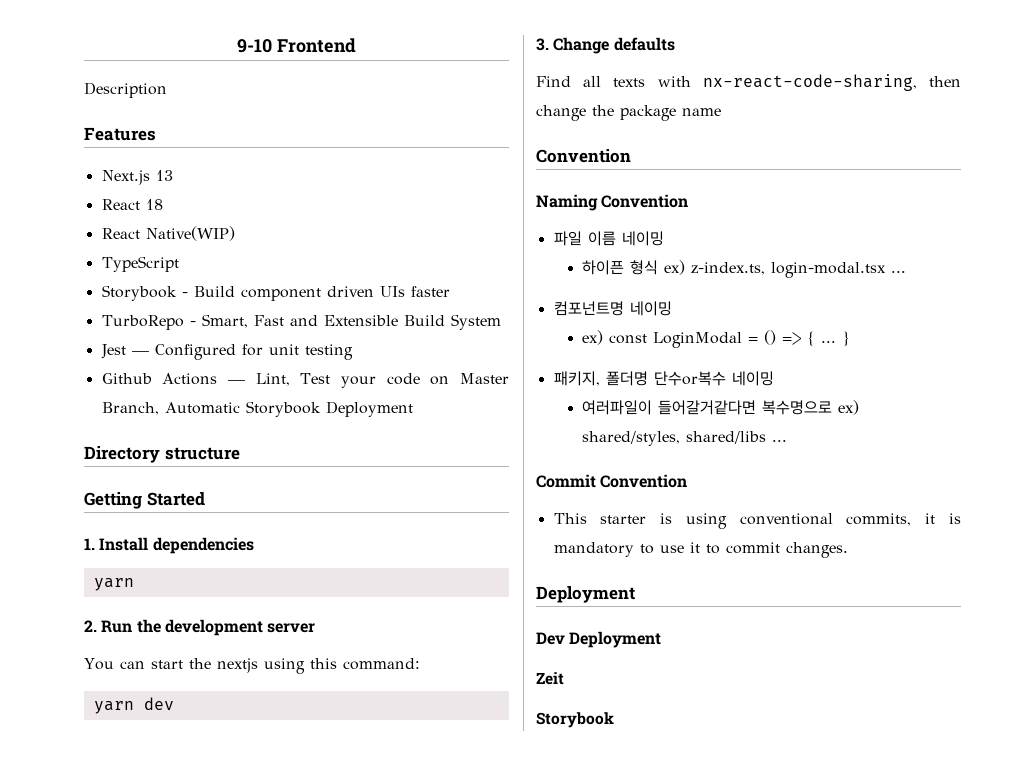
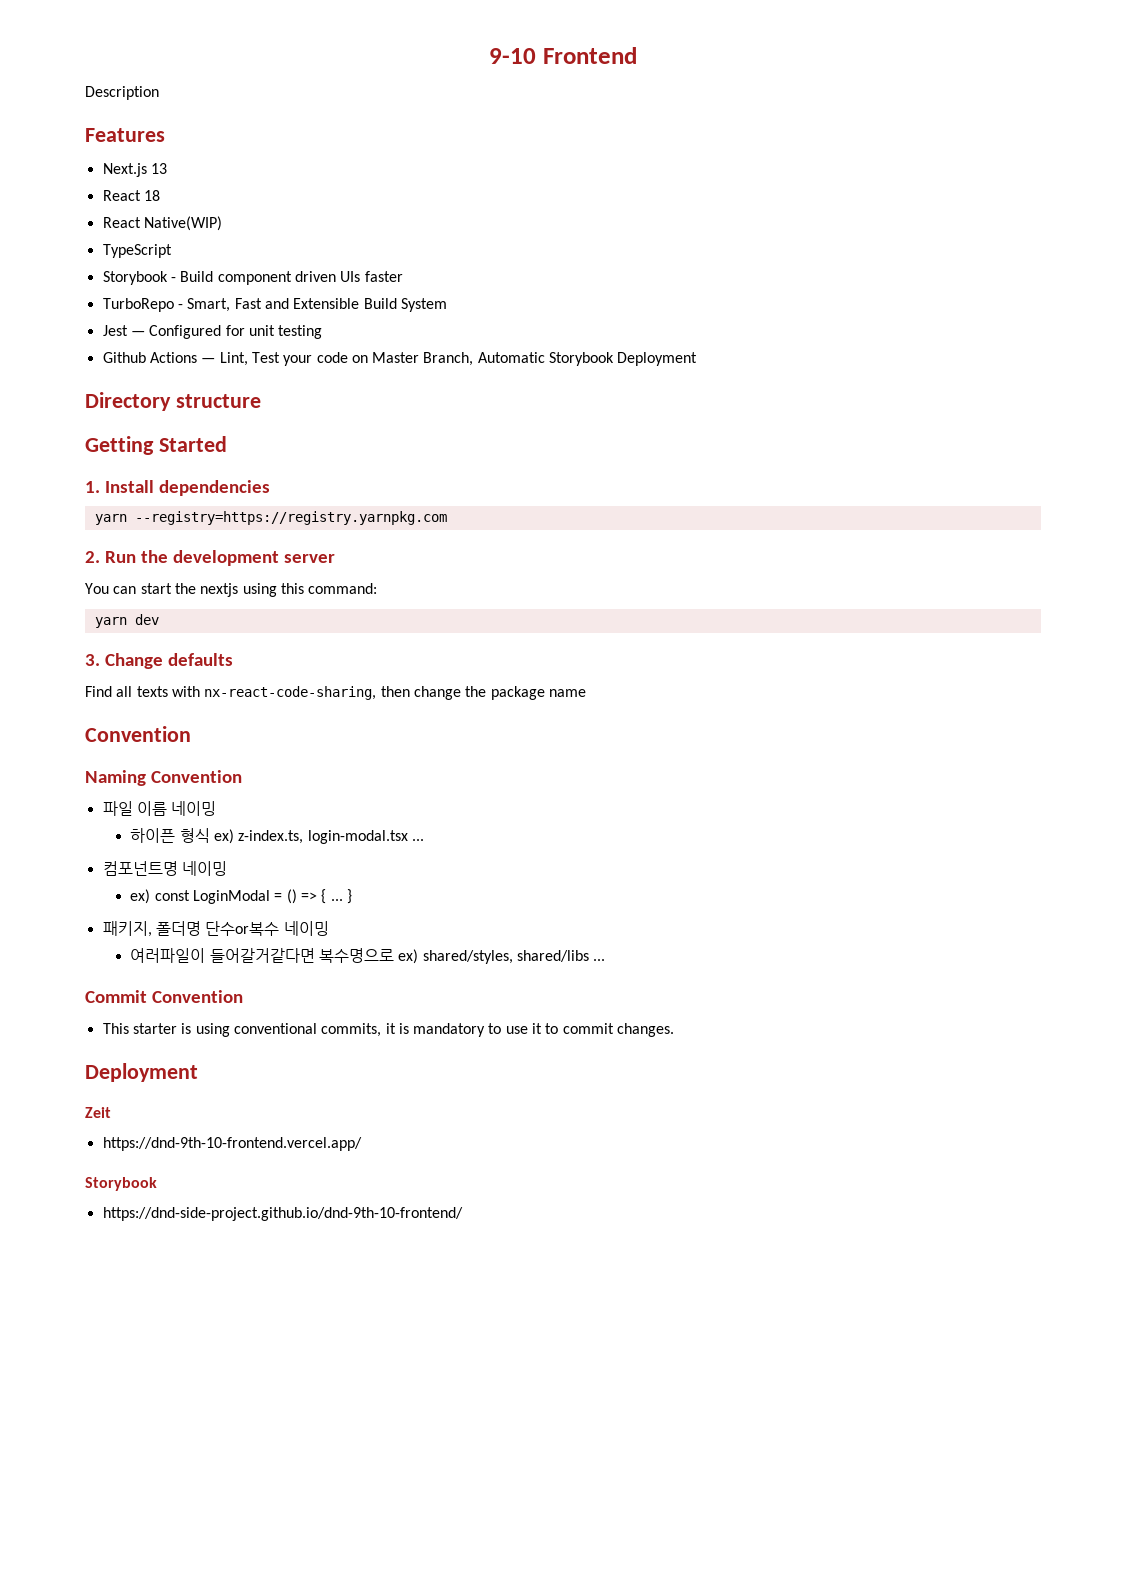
  1. Install dependencies
- yarn
+ yarn --registry=https://registry.yarnpkg.com
- Dev Deployment
  Zeit
+ https://dnd-9th-10-frontend.vercel.app/
  Storybook
+ https://dnd-side-project.github.io/dnd-9th-10-frontend/

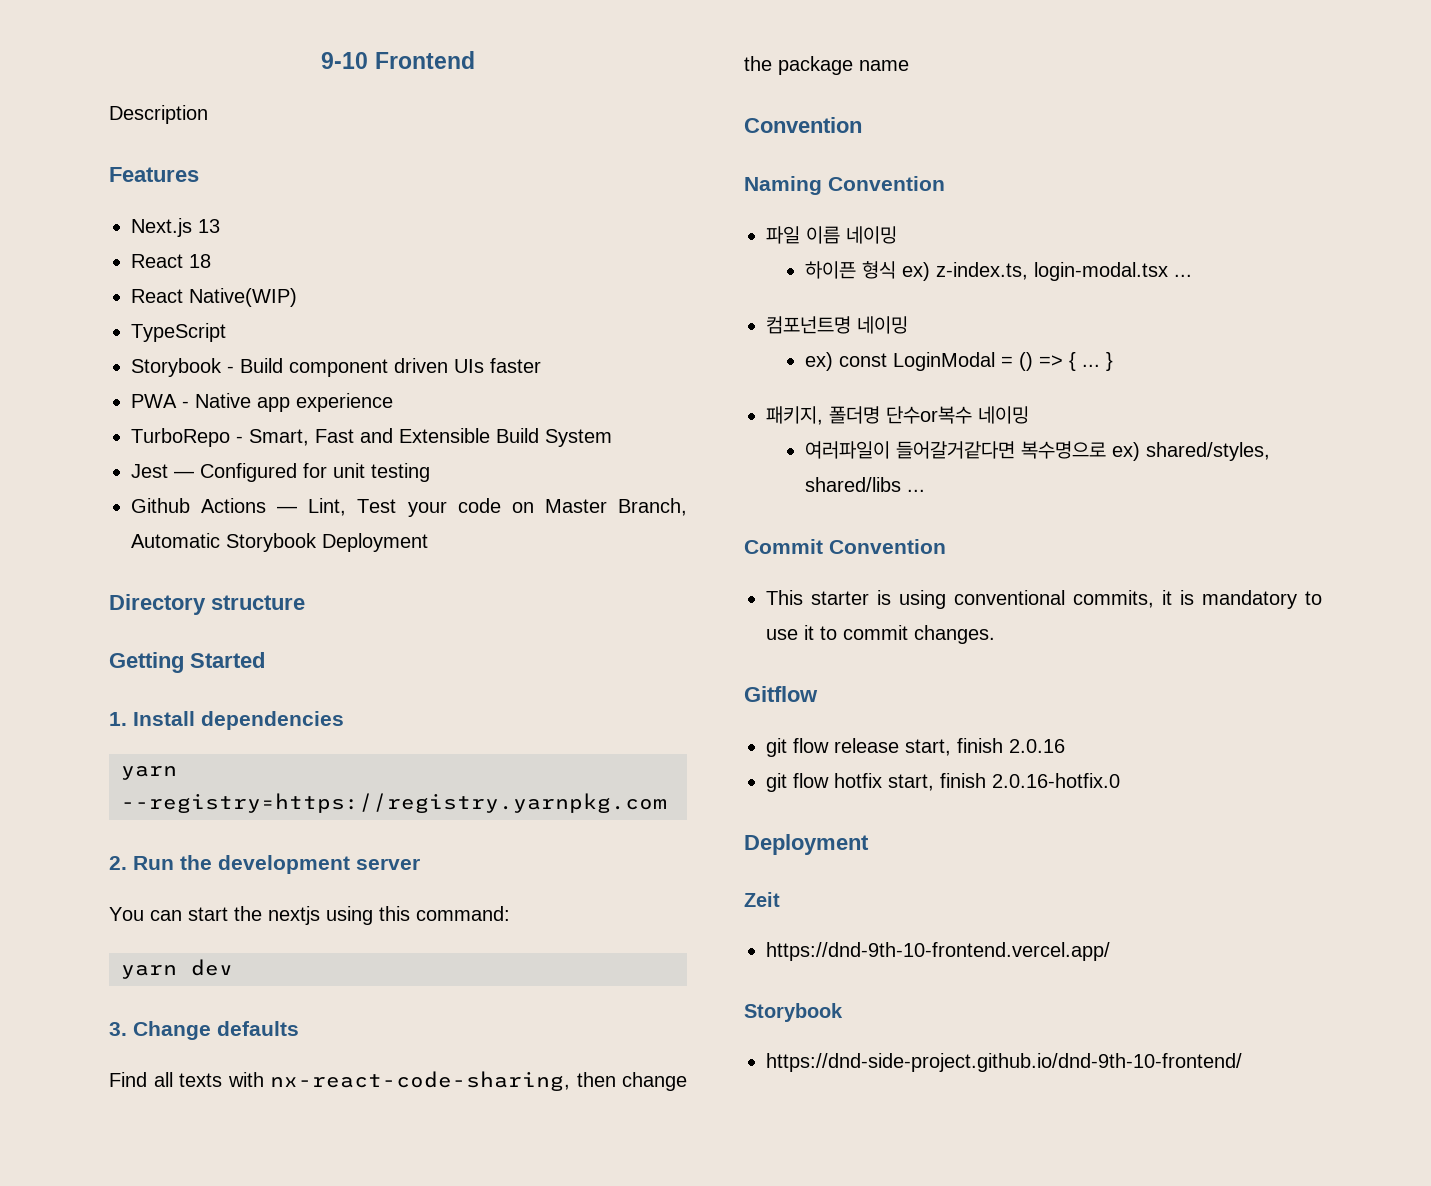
+ PWA - Native app experience
+ Gitflow
+ git flow release start, finish 2.0.16
+ git flow hotfix start, finish 2.0.16-hotfix.0

